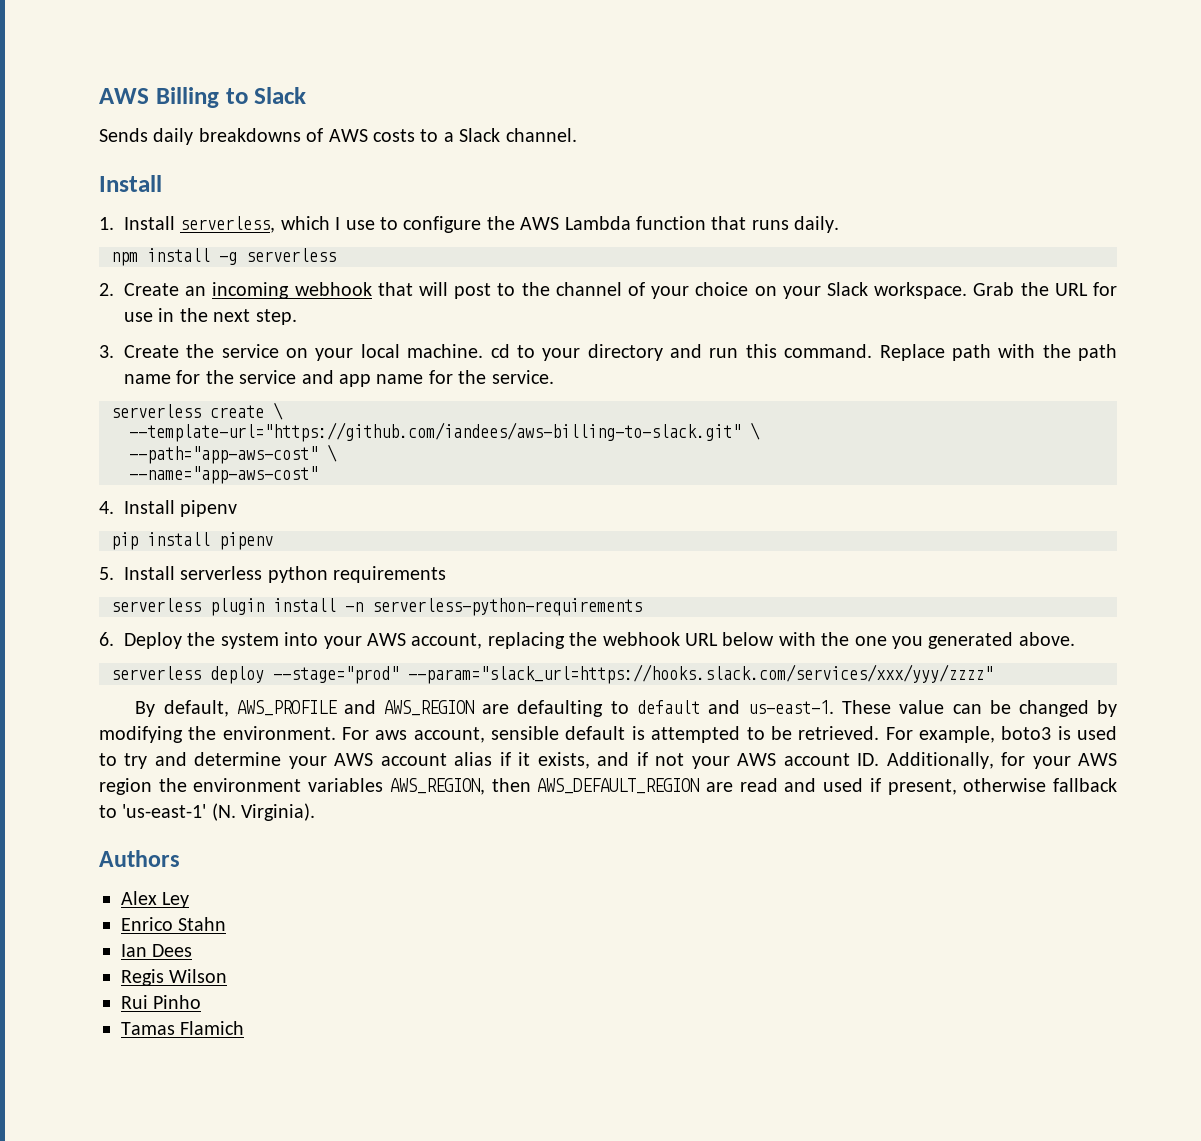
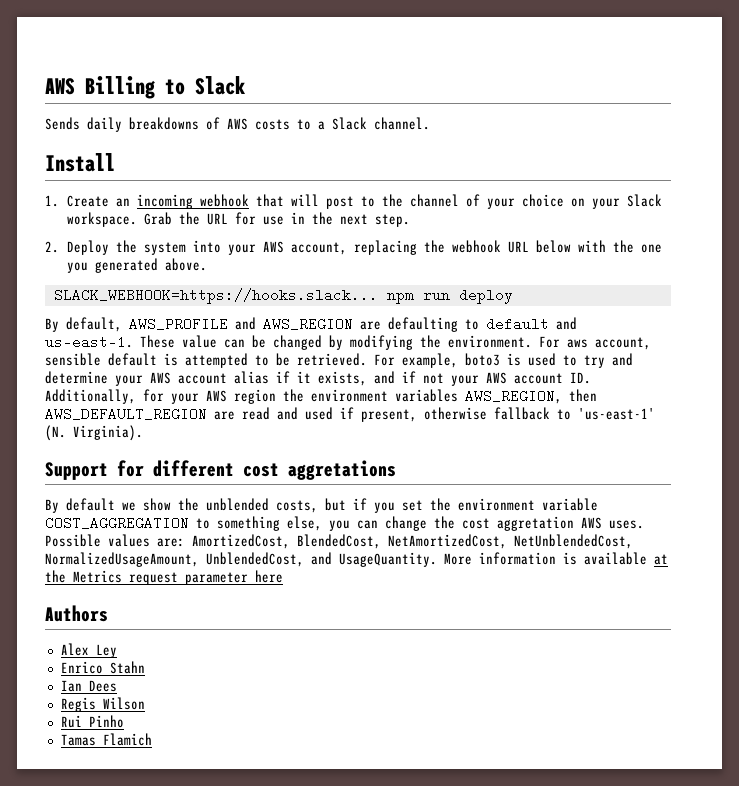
- 1. Install serverless, which I use to configure the AWS Lambda function that runs daily.
- npm install -g serverless
- 2. Create an incoming webhook that will post to the channel of your choice on your Slack workspace.
+ 1. Create an incoming webhook that will post to the channel of your choice on your Slack workspace.
- 3. Create the service on your local machine. cd to your directory and run this command. Replace path with the path name for the service and app name for the service.
- serverless create \
- --template-url="https://github.com/iandees/aws-billing-to-slack.git" \
- --path="app-aws-cost" \
- --name="app-aws-cost"
- 4. Install pipenv
- pip install pipenv
- 5. Install serverless python requirements
- serverless plugin install -n serverless-python-requirements
- 6. Deploy the system into your AWS account, replacing the webhook URL below with the one you generated above.
+ 2. Deploy the system into your AWS account, replacing the webhook URL below with the one you generated above.
- serverless deploy --stage="prod" --param="slack_url=https://hooks.slack.com/services/xxx/yyy/zzzz"
+ SLACK_WEBHOOK=https://hooks.slack... npm run deploy
+ Support for different cost aggretations
+ By default we show the unblended costs, but if you set the environment variable COST_AGGREGATION to something else, you can change the cost aggretation AWS uses. Possible values are: AmortizedCost, BlendedCost, NetAmortizedCost, NetUnblendedCost, NormalizedUsageAmount, UnblendedCost, and UsageQuantity. More information is available at the Metrics request parameter here

